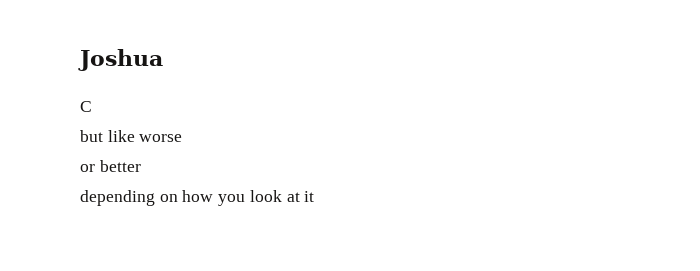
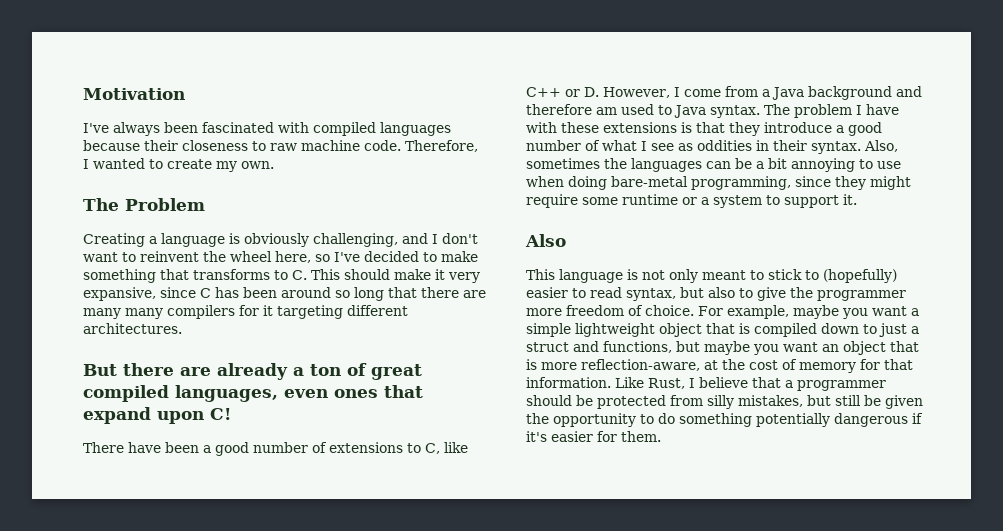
- Joshua
- C
- but like worse
- or better
- depending on how you look at it
+ Motivation
+ I've always been fascinated with compiled languages because their closeness to raw machine code. Therefore, I wanted to create my own.
+ The Problem
+ Creating a language is obviously challenging, and I don't want to reinvent the wheel here, so I've decided to make something that transforms to C. This should make it very expansive, since C has been around so long that there are many many compilers for it targeting different architectures.
+ But there are already a ton of great compiled languages, even ones that expand upon C!
+ There have been a good number of extensions to C, like C++ or D. However, I come from a Java background and therefore am used to Java syntax. The problem I have with these extensions is that they introduce a good number of what I see as oddities in their syntax. Also, sometimes the languages can be a bit annoying to use when doing bare-metal programming, since they might require some runtime or a system to support it.
+ Also
+ This language is not only meant to stick to (hopefully) easier to read syntax, but also to give the programmer more freedom of choice. For example, maybe you want a simple lightweight object that is compiled down to just a struct and functions, but maybe you want an object that is more reflection-aware, at the cost of memory for that information. Like Rust, I believe that a programmer should be protected from silly mistakes, but still be given the opportunity to do something potentially dangerous if it's easier for them.

